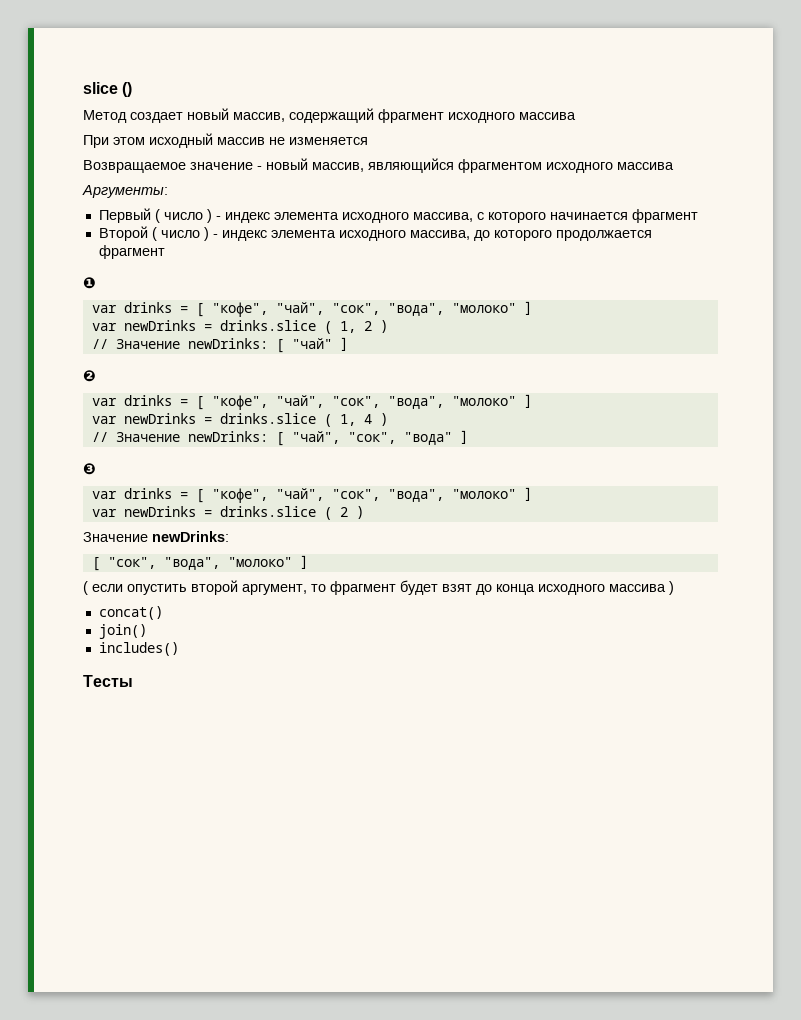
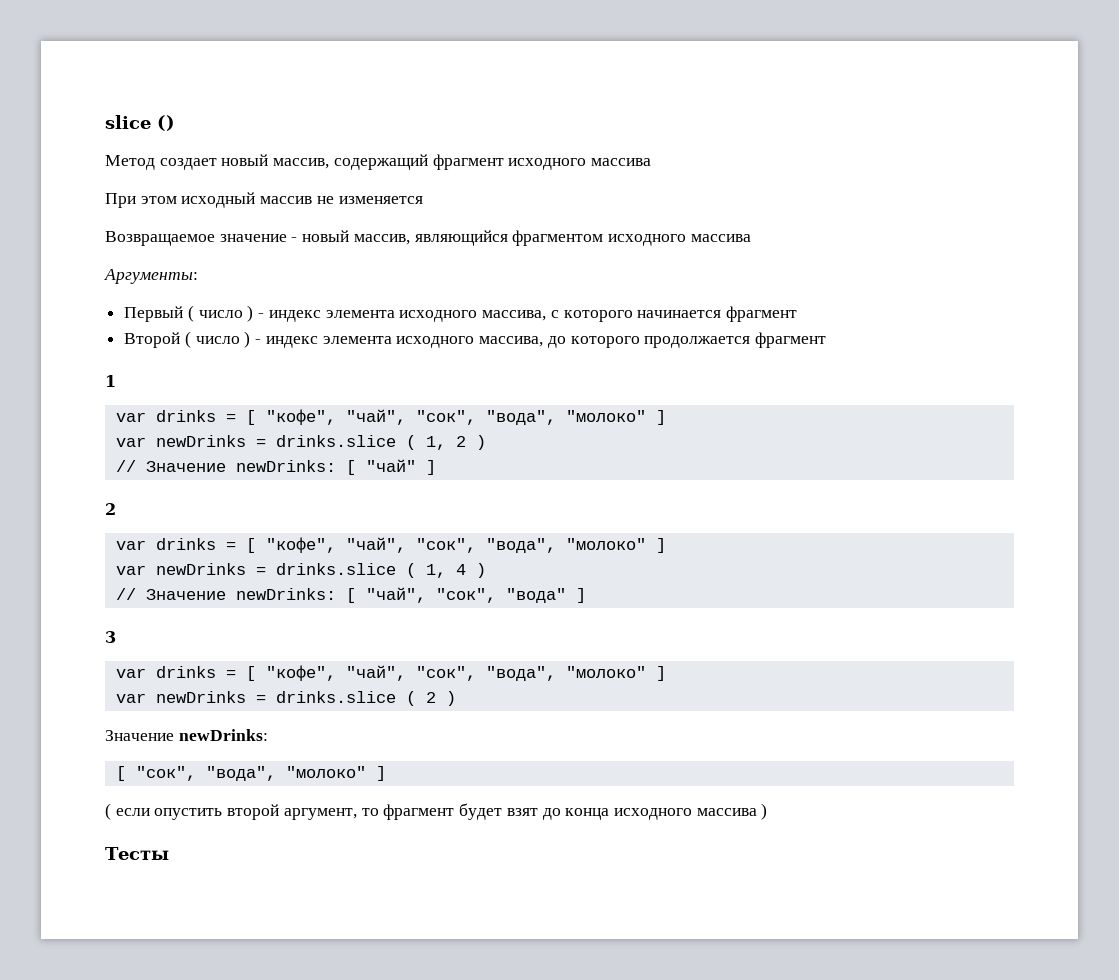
- ❶
+ 1
  // Значение newDrinks: [ "чай" ]
- ❷
+ 2
- ❸
+ 3
- concat()
- join()
- includes()

